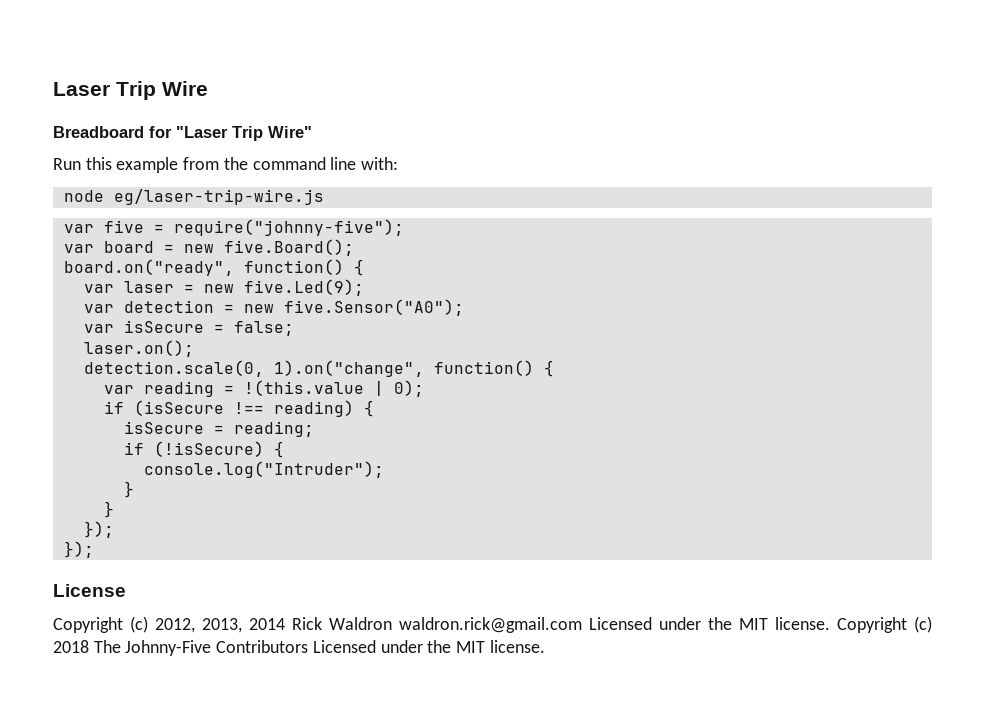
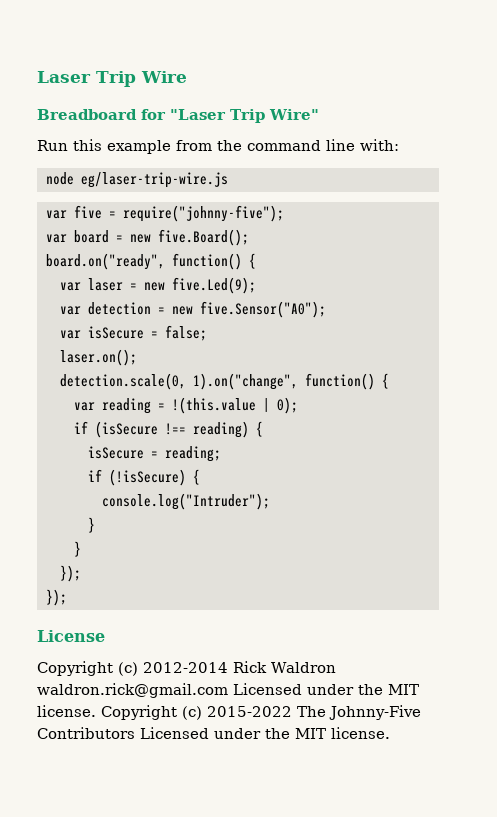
- Copyright (c) 2012, 2013, 2014 Rick Waldron waldron.rick@gmail.com Licensed under the MIT license.
+ Copyright (c) 2012-2014 Rick Waldron waldron.rick@gmail.com Licensed under the MIT license.
- Copyright (c) 2018 The Johnny-Five Contributors Licensed under the MIT license.
+ Copyright (c) 2015-2022 The Johnny-Five Contributors Licensed under the MIT license.

